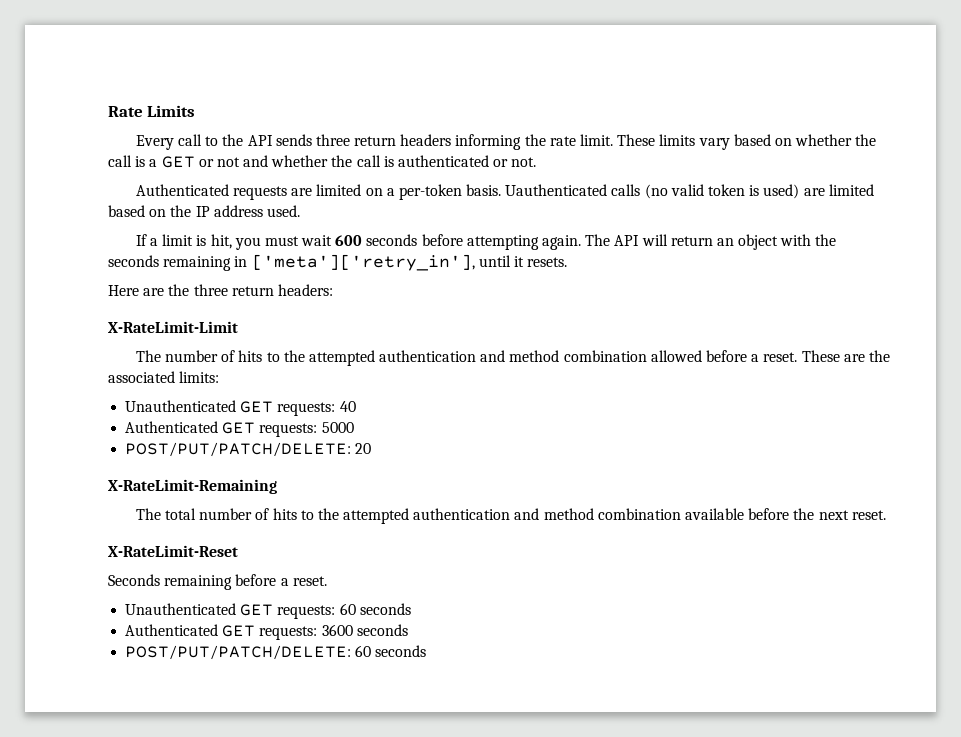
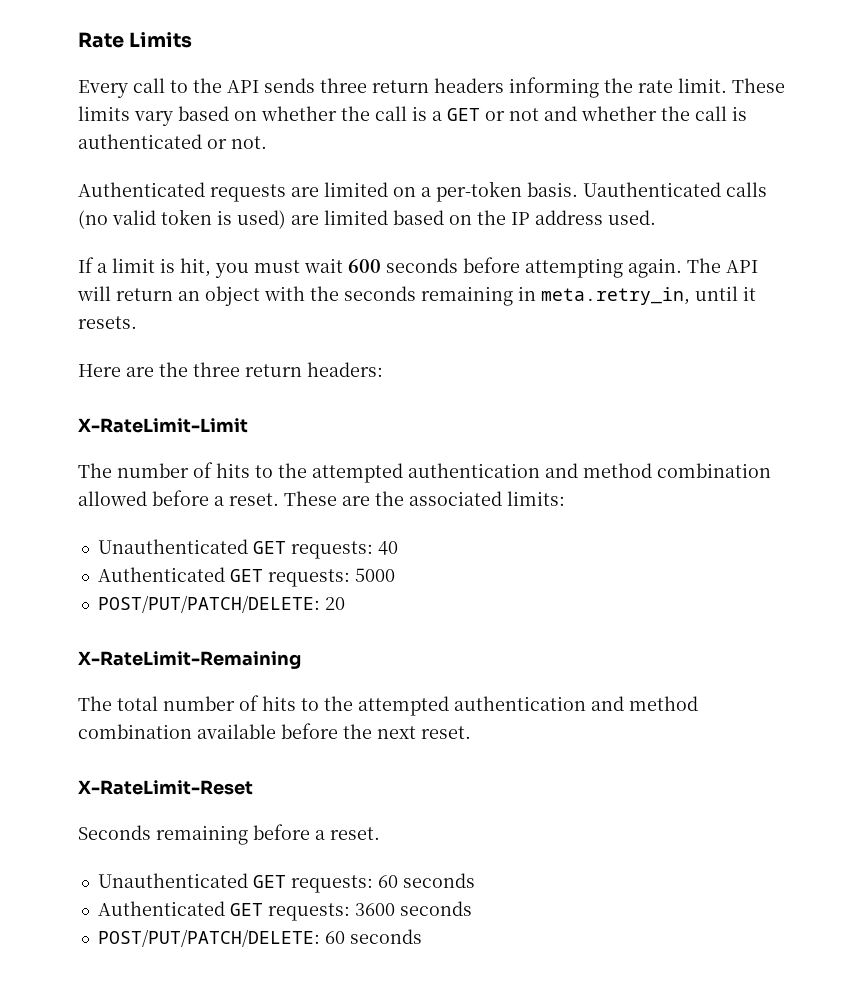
- The API will return an object with the seconds remaining in ['meta']['retry_in'], until it resets.
+ The API will return an object with the seconds remaining in meta.retry_in, until it resets.

